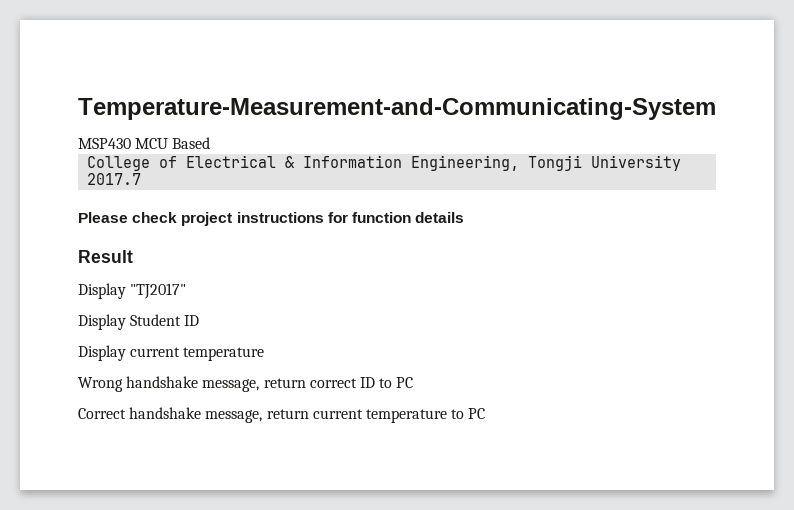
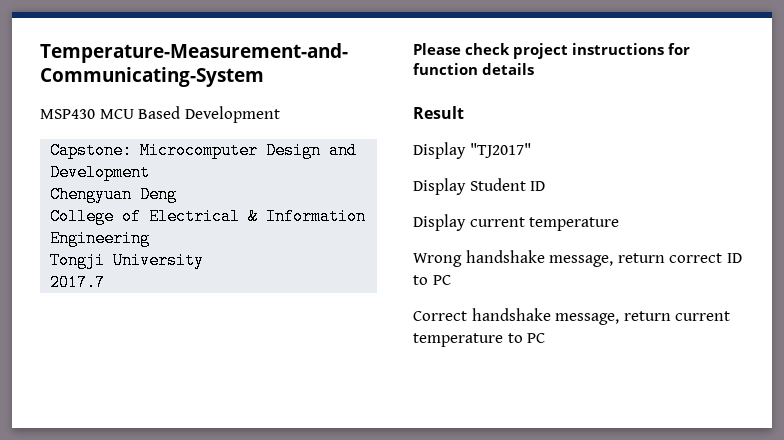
- MSP430 MCU Based
+ MSP430 MCU Based Development
+ Capstone: Microcomputer Design and Development
+ Chengyuan Deng
- College of Electrical & Information Engineering, Tongji University
+ College of Electrical & Information Engineering
+ Tongji University

